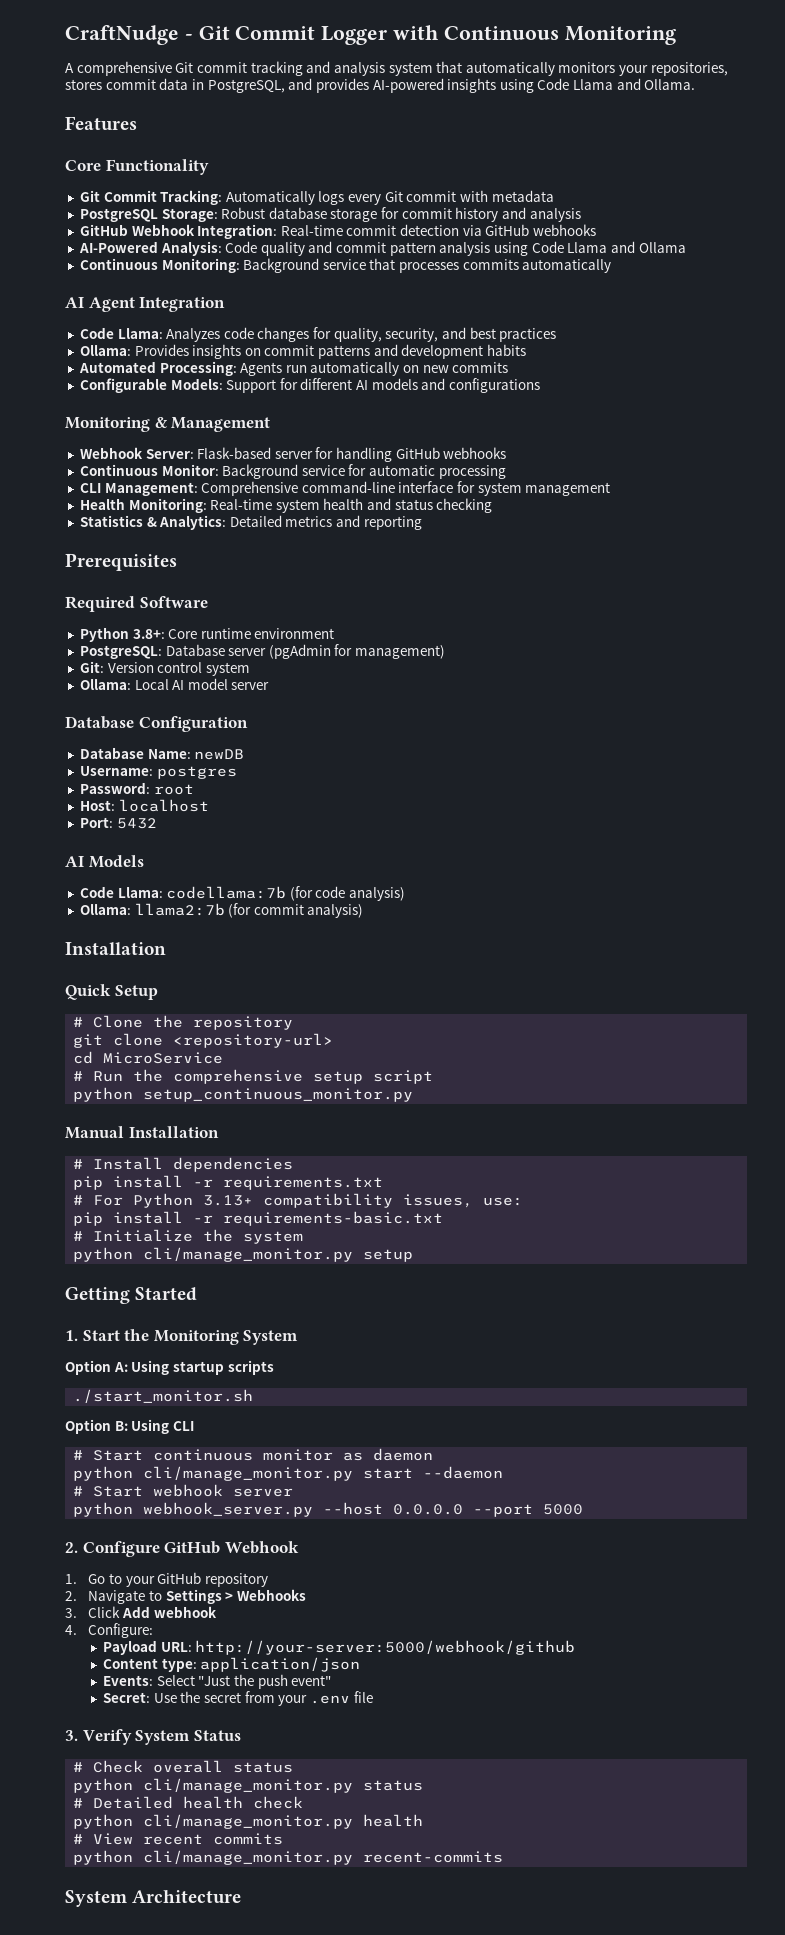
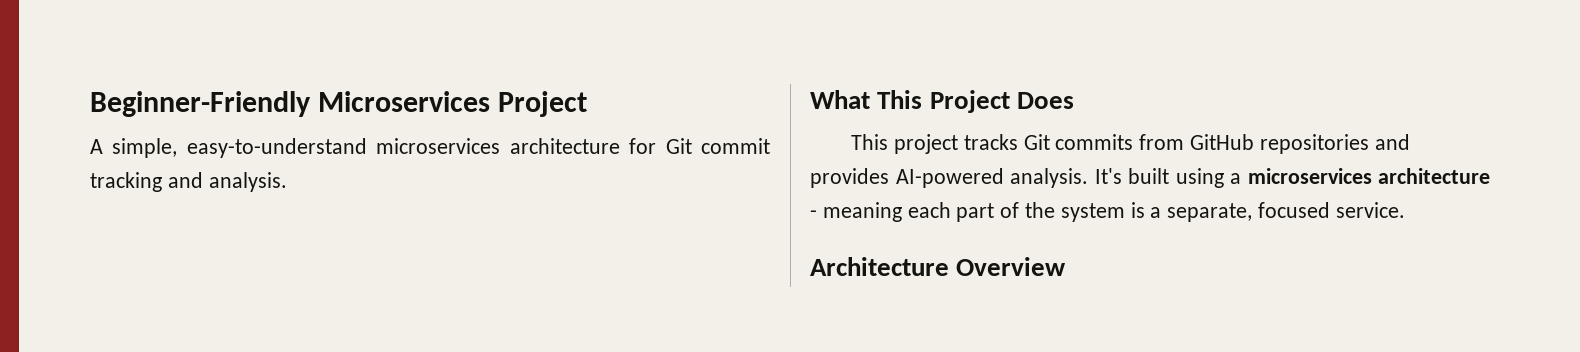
- CraftNudge - Git Commit Logger with Continuous Monitoring
- A comprehensive Git commit tracking and analysis system that automatically monitors your repositories, stores commit data in PostgreSQL, and provides AI-powered insights using Code Llama and Ollama.
- Features
- Core Functionality
- Git Commit Tracking: Automatically logs every Git commit with metadata
- PostgreSQL Storage: Robust database storage for commit history and analysis
- GitHub Webhook Integration: Real-time commit detection via GitHub webhooks
- AI-Powered Analysis: Code quality and commit pattern analysis using Code Llama and Ollama
- Continuous Monitoring: Background service that processes commits automatically
- AI Agent Integration
- Code Llama: Analyzes code changes for quality, security, and best practices
- Ollama: Provides insights on commit patterns and development habits
- Automated Processing: Agents run automatically on new commits
- Configurable Models: Support for different AI models and configurations
- Monitoring & Management
- Webhook Server: Flask-based server for handling GitHub webhooks
- Continuous Monitor: Background service for automatic processing
- CLI Management: Comprehensive command-line interface for system management
- Health Monitoring: Real-time system health and status checking
- Statistics & Analytics: Detailed metrics and reporting
- Prerequisites
- Required Software
- Python 3.8+: Core runtime environment
- PostgreSQL: Database server (pgAdmin for management)
- Git: Version control system
- Ollama: Local AI model server
- Database Configuration
- Database Name: newDB
- Username: postgres
- Password: root
- Host: localhost
- Port: 5432
- AI Models
- Code Llama: codellama:7b (for code analysis)
- Ollama: llama2:7b (for commit analysis)
- Installation
- Quick Setup
- # Clone the repository
- git clone <repository-url>
- cd MicroService
- # Run the comprehensive setup script
- python setup_continuous_monitor.py
- Manual Installation
- # Install dependencies
- pip install -r requirements.txt
- # For Python 3.13+ compatibility issues, use:
- pip install -r requirements-basic.txt
- # Initialize the system
- python cli/manage_monitor.py setup
- Getting Started
- 1. Start the Monitoring System
- Option A: Using startup scripts
- ./start_monitor.sh
- Option B: Using CLI
- # Start continuous monitor as daemon
- python cli/manage_monitor.py start --daemon
- # Start webhook server
- python webhook_server.py --host 0.0.0.0 --port 5000
- 2. Configure GitHub Webhook
- 1. Go to your GitHub repository
- 2. Navigate to Settings > Webhooks
- 3. Click Add webhook
- 4. Configure:
- Payload URL: http://your-server:5000/webhook/github
- Content type: application/json
- Events: Select "Just the push event"
- Secret: Use the secret from your .env file
- 3. Verify System Status
- # Check overall status
- python cli/manage_monitor.py status
- # Detailed health check
- python cli/manage_monitor.py health
- # View recent commits
- python cli/manage_monitor.py recent-commits
- System Architecture
+ Beginner-Friendly Microservices Project
+ A simple, easy-to-understand microservices architecture for Git commit tracking and analysis.
+ What This Project Does
+ This project tracks Git commits from GitHub repositories and provides AI-powered analysis. It's built using a microservices architecture - meaning each part of the system is a separate, focused service.
+ Architecture Overview

